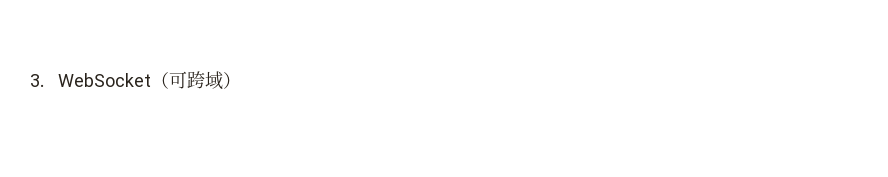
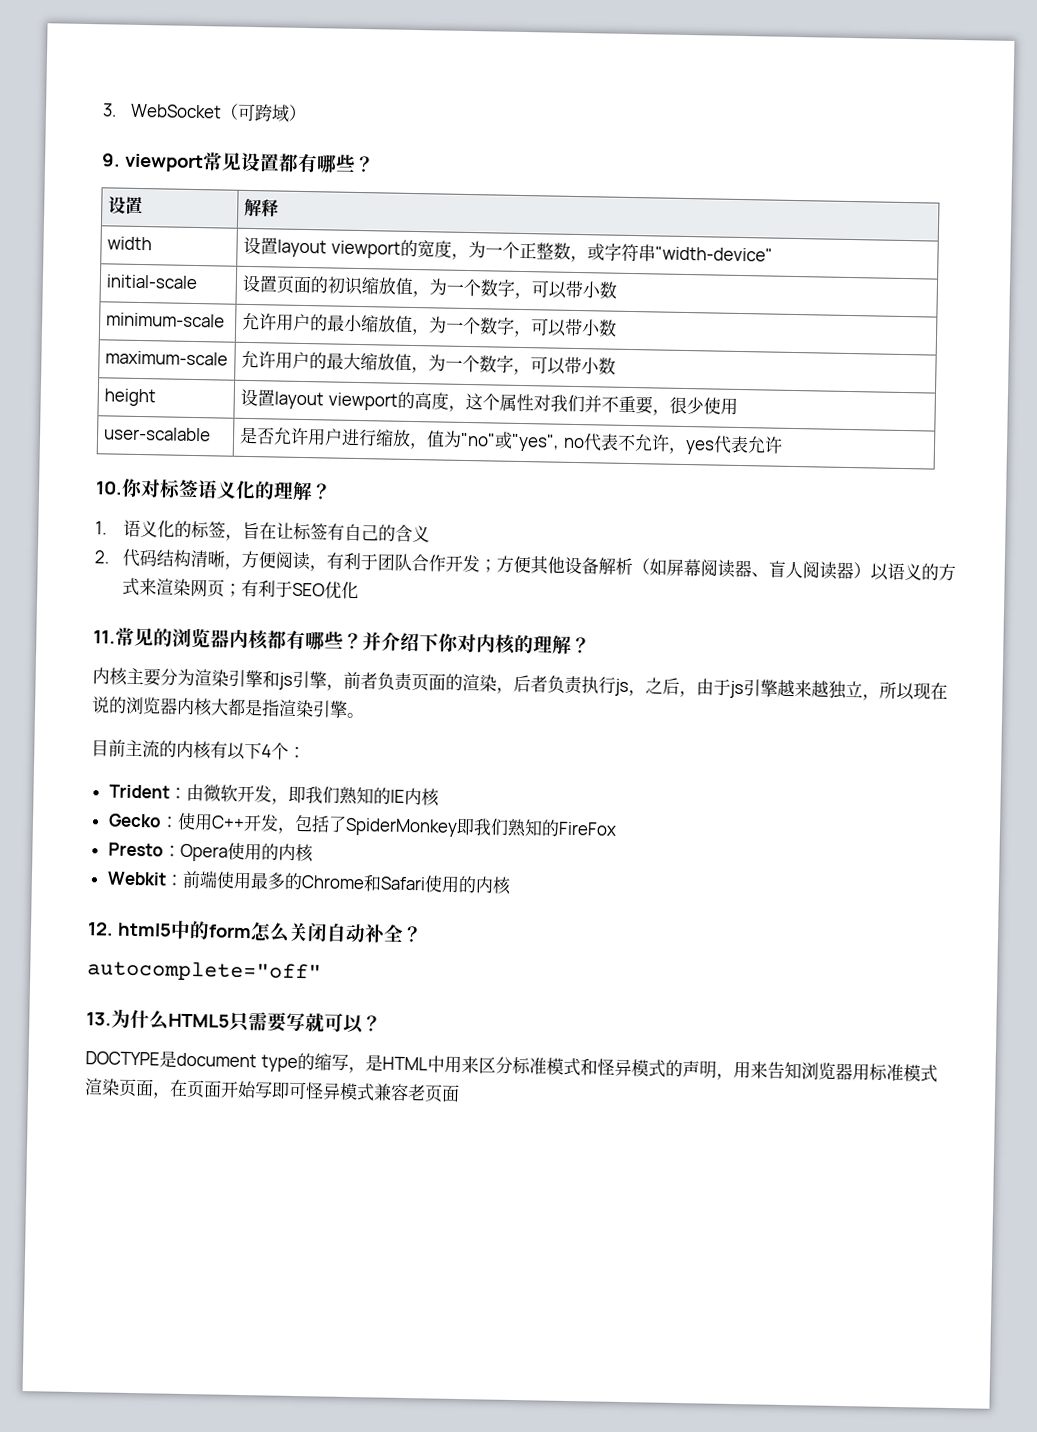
+ 9. viewport常见设置都有哪些？
+ 设置 | 解释
+ width | 设置layout viewport的宽度，为一个正整数，或字符串"width-device"
+ initial-scale | 设置页面的初识缩放值，为一个数字，可以带小数
+ minimum-scale | 允许用户的最小缩放值，为一个数字，可以带小数
+ maximum-scale | 允许用户的最大缩放值，为一个数字，可以带小数
+ height | 设置layout viewport的高度，这个属性对我们并不重要，很少使用
+ user-scalable | 是否允许用户进行缩放，值为"no"或"yes", no代表不允许，yes代表允许
+ 10.你对标签语义化的理解？
+ 1.语义化的标签，旨在让标签有自己的含义
+ 2.代码结构清晰，方便阅读，有利于团队合作开发；方便其他设备解析（如屏幕阅读器、盲人阅读器）以语义的方式来渲染网页；有利于SEO优化
+ 11.常见的浏览器内核都有哪些？并介绍下你对内核的理解？
+ 内核主要分为渲染引擎和js引擎，前者负责页面的渲染，后者负责执行js，之后，由于js引擎越来越独立，所以现在说的浏览器内核大都是指渲染引擎。
+ 目前主流的内核有以下4个：
+ Trident：由微软开发，即我们熟知的IE内核
+ Gecko：使用C++开发，包括了SpiderMonkey即我们熟知的FireFox
+ Presto：Opera使用的内核
+ Webkit：前端使用最多的Chrome和Safari使用的内核
+ 12. html5中的form怎么关闭自动补全？
+ autocomplete="off"
+ 13.为什么HTML5只需要写就可以？
+ DOCTYPE是document type的缩写，是HTML中用来区分标准模式和怪异模式的声明，用来告知浏览器用标准模式渲染页面，在页面开始写即可怪异模式兼容老页面

